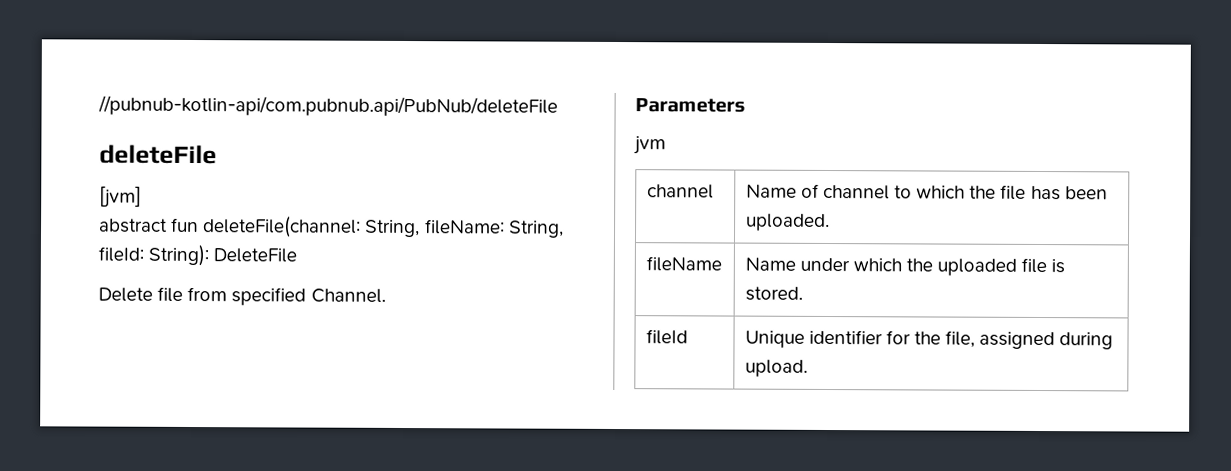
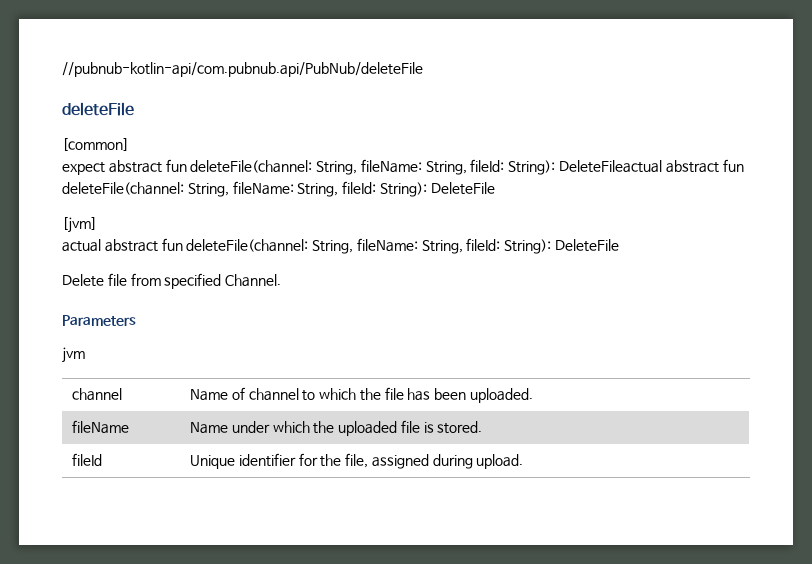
+ [common]
+ expect abstract fun deleteFile(channel: String, fileName: String, fileId: String): DeleteFileactual abstract fun deleteFile(channel: String, fileName: String, fileId: String): DeleteFile
- abstract fun deleteFile(channel: String, fileName: String, fileId: String): DeleteFile
+ actual abstract fun deleteFile(channel: String, fileName: String, fileId: String): DeleteFile

